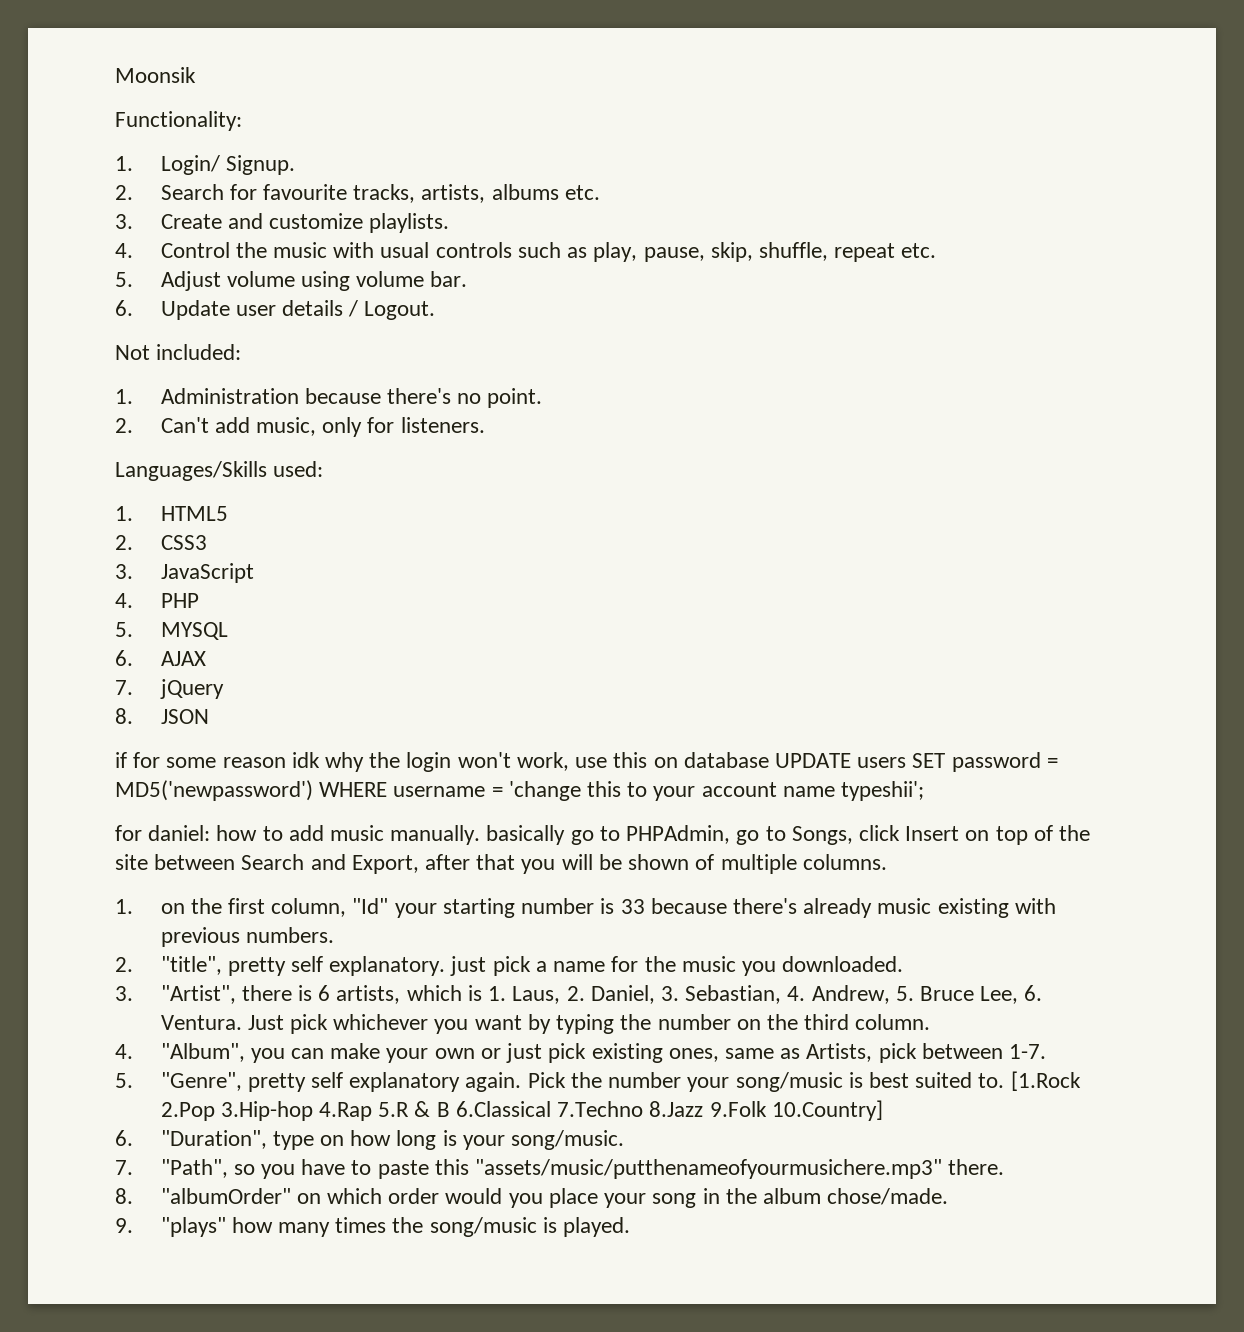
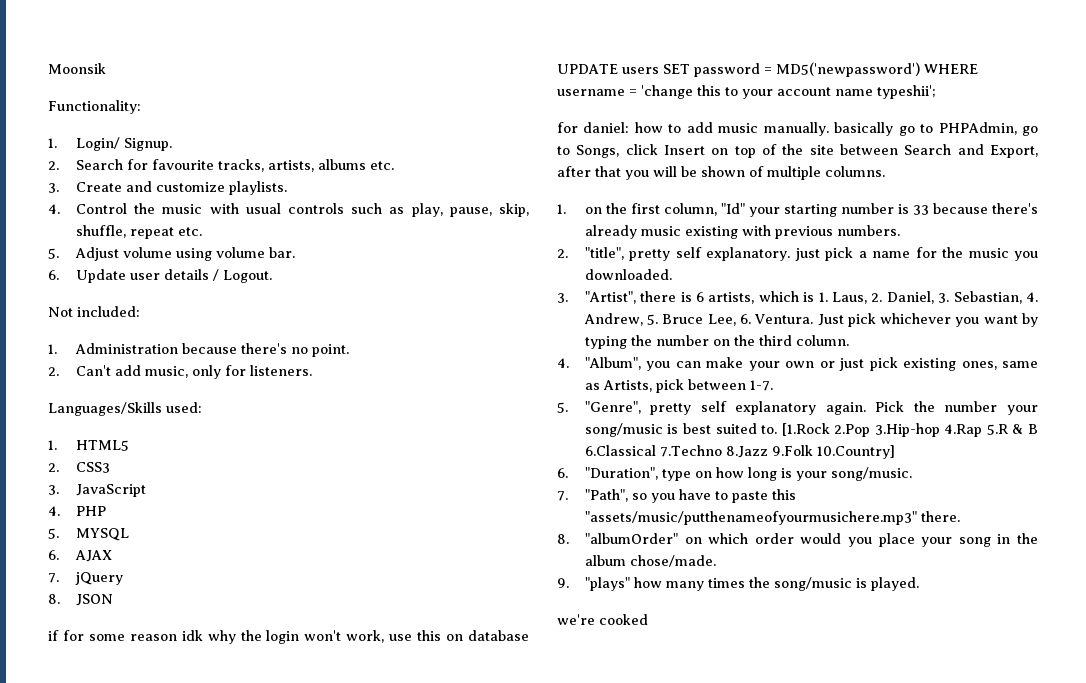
+ we're cooked

